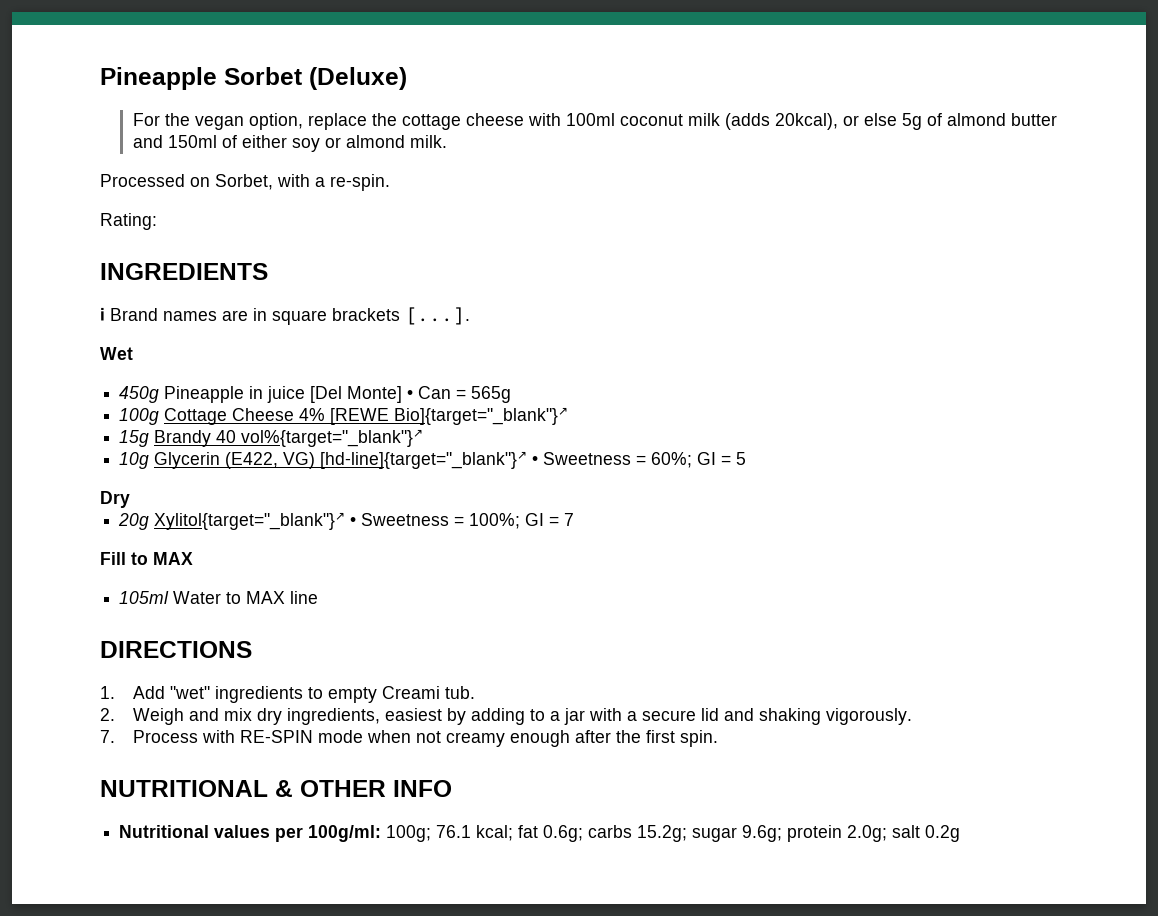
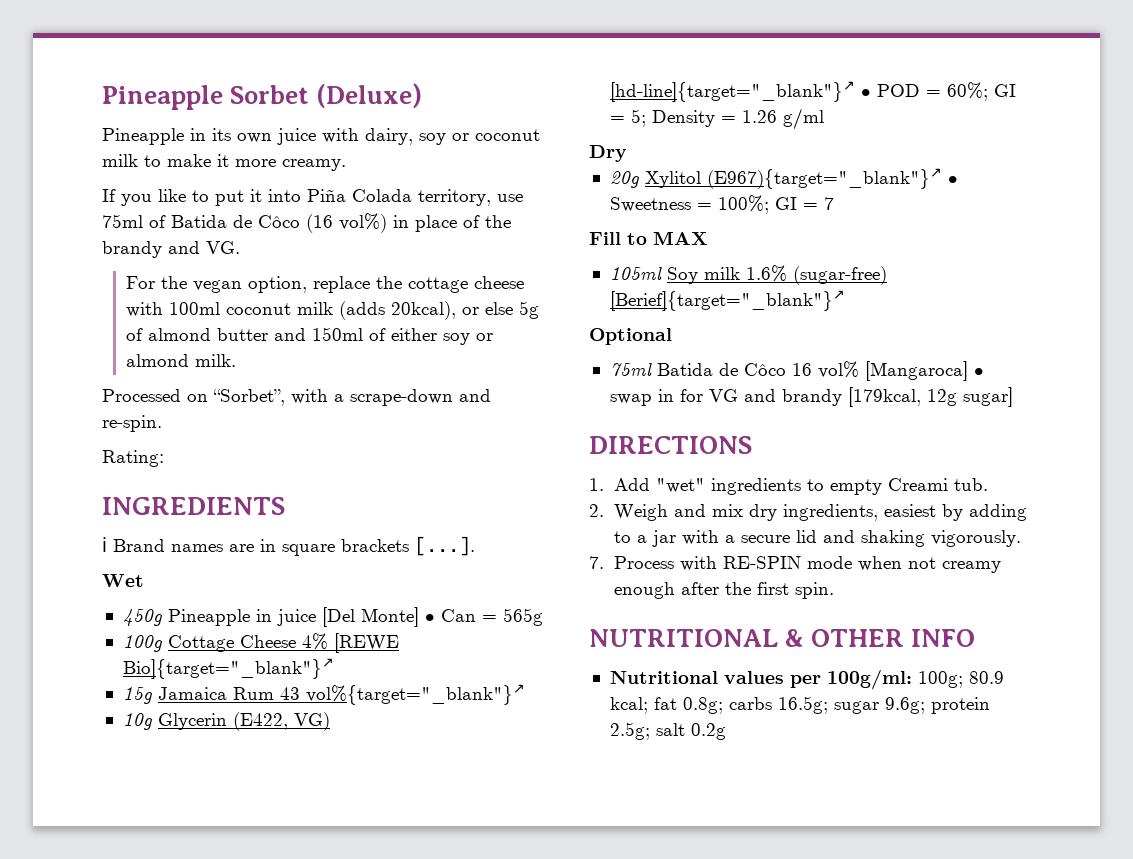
+ Pineapple in its own juice with dairy, soy or coconut milk to make it more creamy.
+ If you like to put it into Piña Colada territory, use 75ml of Batida de Côco (16 vol%) in place of the brandy and VG.
- Processed on Sorbet, with a re-spin.
+ Processed on “Sorbet”, with a scrape-down and re-spin.
- 15g Brandy 40 vol%{target="_blank"}↗
+ 15g Jamaica Rum 43 vol%{target="_blank"}↗
- 10g Glycerin (E422, VG) [hd-line]{target="_blank"}↗ • Sweetness = 60%; GI = 5
+ 10g Glycerin (E422, VG) [hd-line]{target="_blank"}↗ • POD = 60%; GI = 5; Density = 1.26 g/ml
- 20g Xylitol{target="_blank"}↗ • Sweetness = 100%; GI = 7
+ 20g Xylitol (E967){target="_blank"}↗ • Sweetness = 100%; GI = 7
- 105ml Water to MAX line
+ 105ml Soy milk 1.6% (sugar-free) [Berief]{target="_blank"}↗
+ Optional
+ 75ml Batida de Côco 16 vol% [Mangaroca] • swap in for VG and brandy [179kcal, 12g sugar]
- Nutritional values per 100g/ml: 100g; 76.1 kcal; fat 0.6g; carbs 15.2g; sugar 9.6g; protein 2.0g; salt 0.2g
+ Nutritional values per 100g/ml: 100g; 80.9 kcal; fat 0.8g; carbs 16.5g; sugar 9.6g; protein 2.5g; salt 0.2g

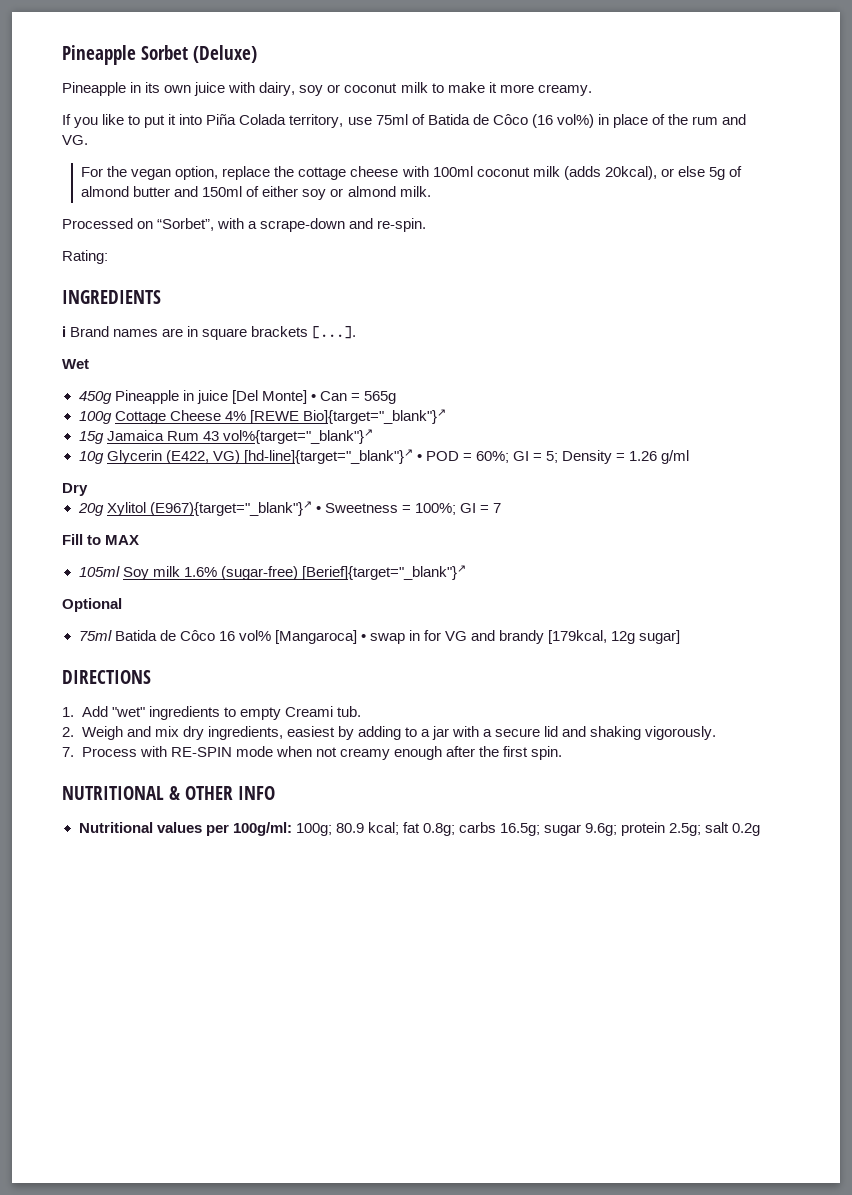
- If you like to put it into Piña Colada territory, use 75ml of Batida de Côco (16 vol%) in place of the brandy and VG.
+ If you like to put it into Piña Colada territory, use 75ml of Batida de Côco (16 vol%) in place of the rum and VG.

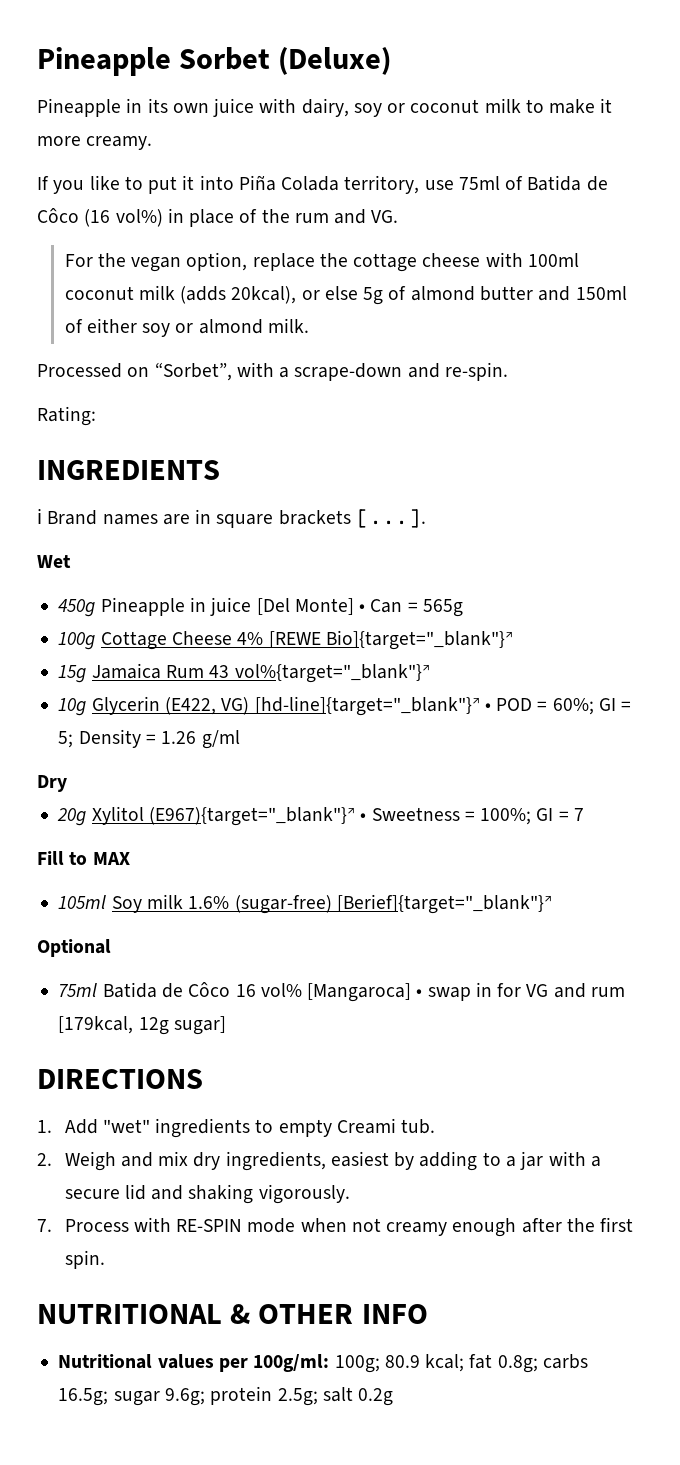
- 75ml Batida de Côco 16 vol% [Mangaroca] • swap in for VG and brandy [179kcal, 12g sugar]
+ 75ml Batida de Côco 16 vol% [Mangaroca] • swap in for VG and rum [179kcal, 12g sugar]

